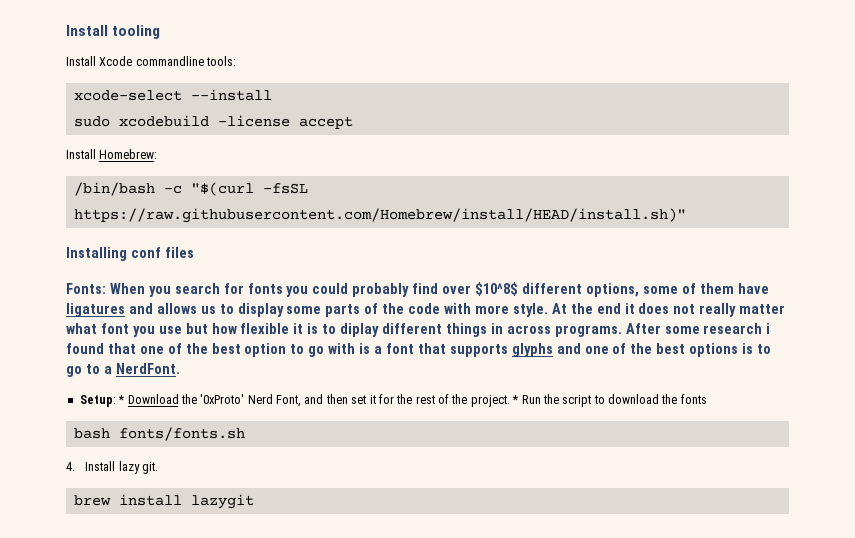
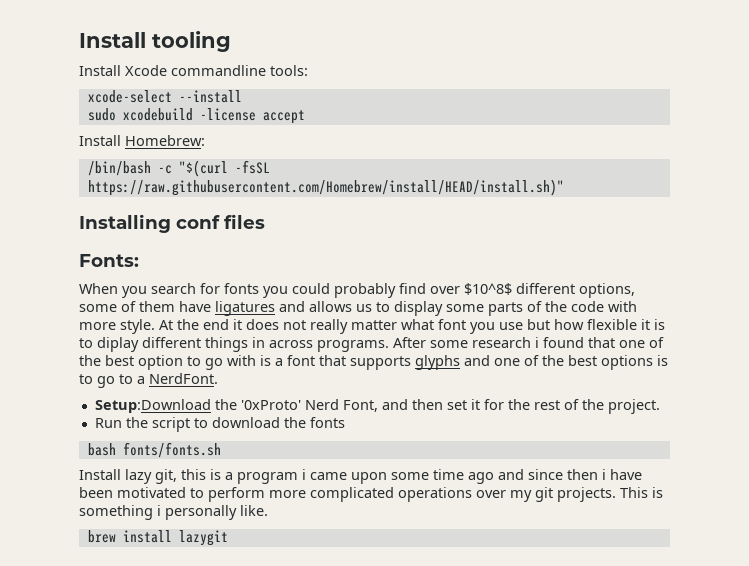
- Fonts: When you search for fonts you could probably find over $10^8$ different options, some of them have ligatures and allows us to display some parts of the code with more style.
+ Fonts:
+ When you search for fonts you could probably find over $10^8$ different options, some of them have ligatures and allows us to display some parts of the code with more style.
- Setup: * Download the '0xProto' Nerd Font, and then set it for the rest of the project. * Run the script to download the fonts
+ Setup:Download the '0xProto' Nerd Font, and then set it for the rest of the project.
+ Run the script to download the fonts
- 4. Install lazy git.
+ Install lazy git, this is a program i came upon some time ago and since then i have been motivated to perform more complicated operations over my git projects. This is something i personally like.

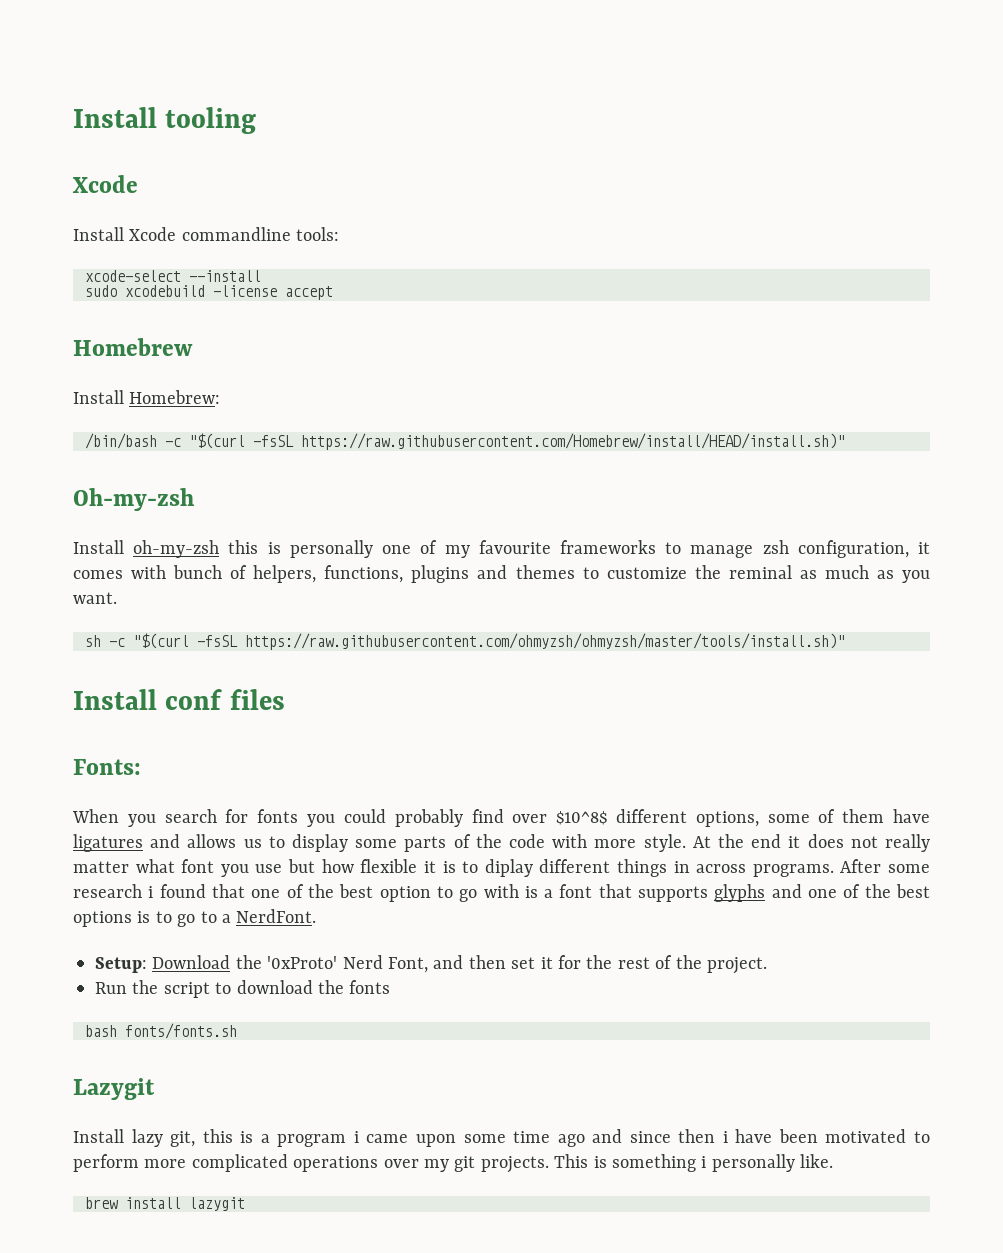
  Install tooling
+ Xcode
+ Homebrew
- Installing conf files
+ Oh-my-zsh
+ Install oh-my-zsh this is personally one of my favourite frameworks to manage zsh configuration, it comes with bunch of helpers, functions, plugins and themes to customize the reminal as much as you want.
+ sh -c "$(curl -fsSL https://raw.githubusercontent.com/ohmyzsh/ohmyzsh/master/tools/install.sh)"
+ Install conf files
- Setup:Download the '0xProto' Nerd Font, and then set it for the rest of the project.
+ Setup: Download the '0xProto' Nerd Font, and then set it for the rest of the project.
+ Lazygit

